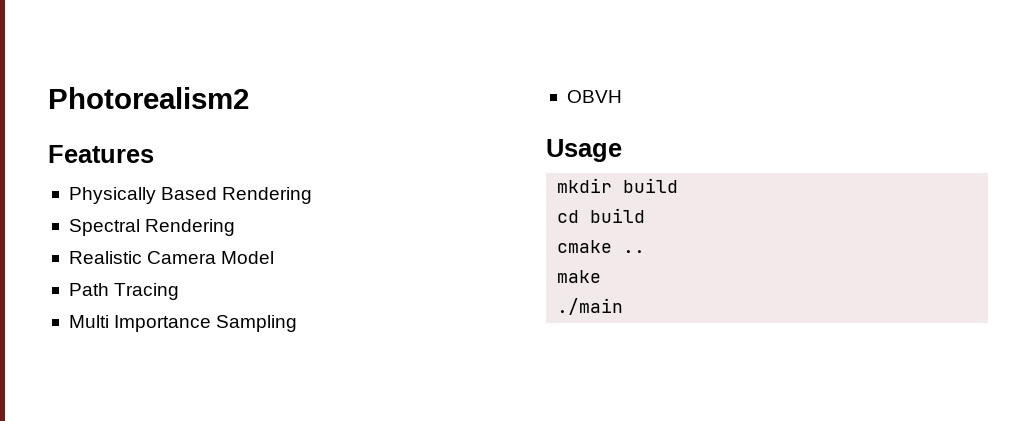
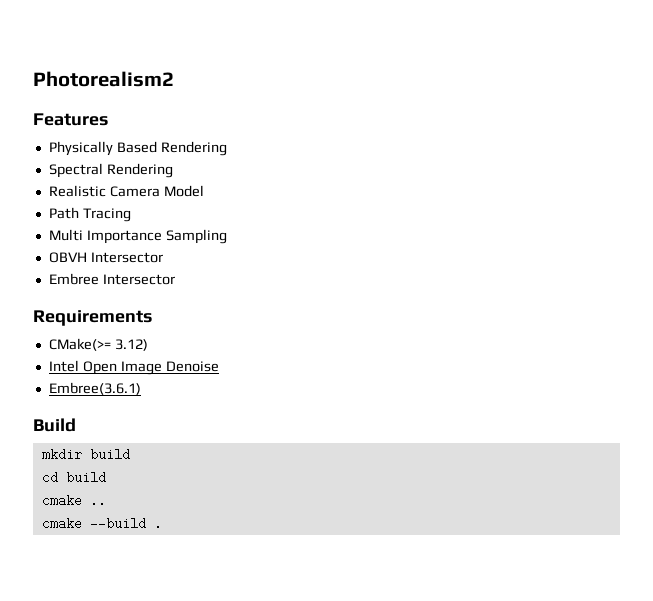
- OBVH
- Usage
+ OBVH Intersector
+ Embree Intersector
+ Requirements
+ CMake(>= 3.12)
+ Intel Open Image Denoise
+ Embree(3.6.1)
+ Build
- make
- ./main
+ cmake --build .

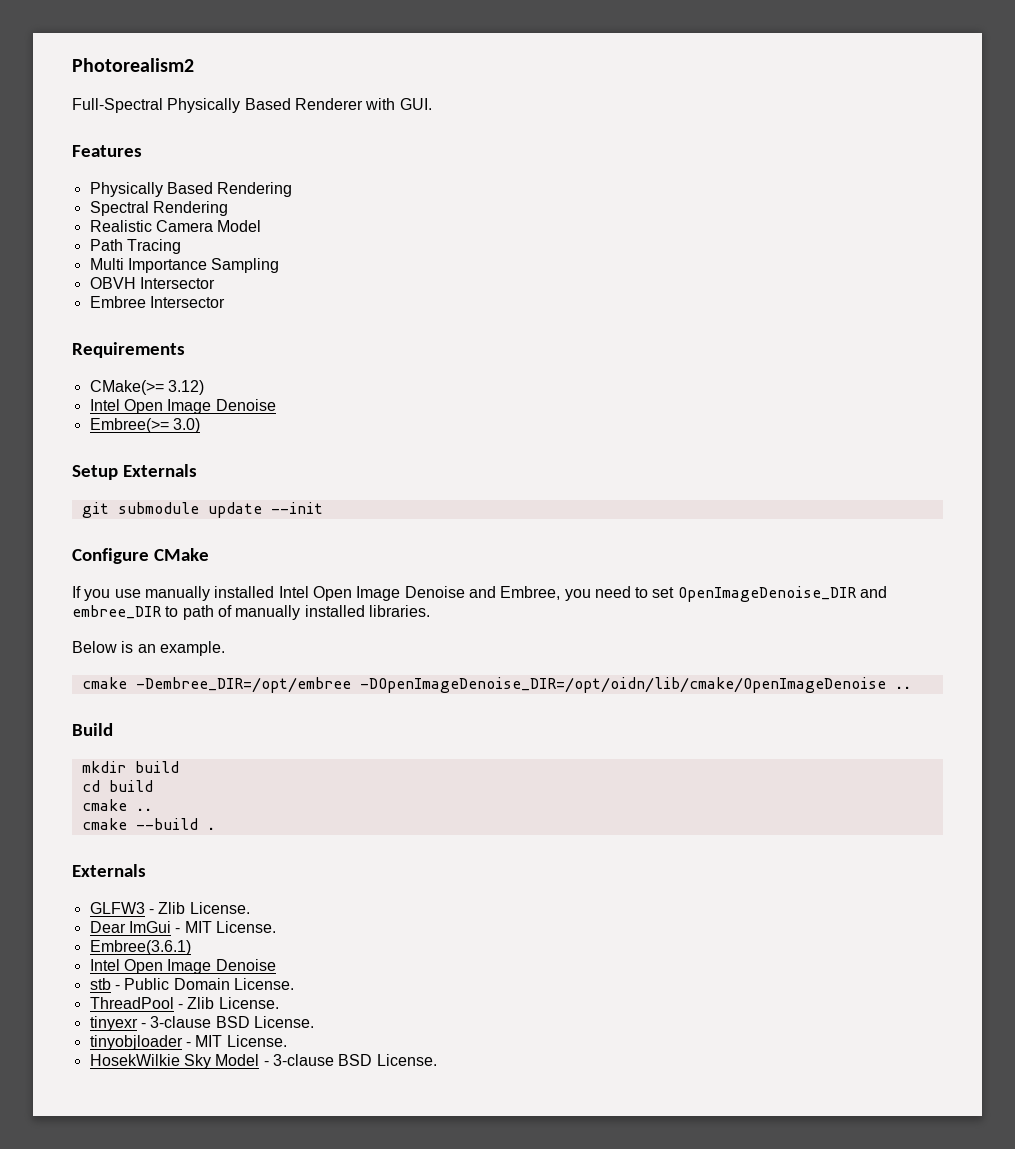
+ Full-Spectral Physically Based Renderer with GUI.
- Embree(3.6.1)
+ Embree(>= 3.0)
+ Setup Externals
+ git submodule update --init
+ Configure CMake
+ If you use manually installed Intel Open Image Denoise and Embree, you need to set OpenImageDenoise_DIR and embree_DIR to path of manually installed libraries.
+ Below is an example.
+ cmake -Dembree_DIR=/opt/embree -DOpenImageDenoise_DIR=/opt/oidn/lib/cmake/OpenImageDenoise ..
  cmake --build .
+ Externals
+ GLFW3 - Zlib License.
+ Dear ImGui - MIT License.
+ Embree(3.6.1)
+ Intel Open Image Denoise
+ stb - Public Domain License.
+ ThreadPool - Zlib License.
+ tinyexr - 3-clause BSD License.
+ tinyobjloader - MIT License.
+ HosekWilkie Sky Model - 3-clause BSD License.

